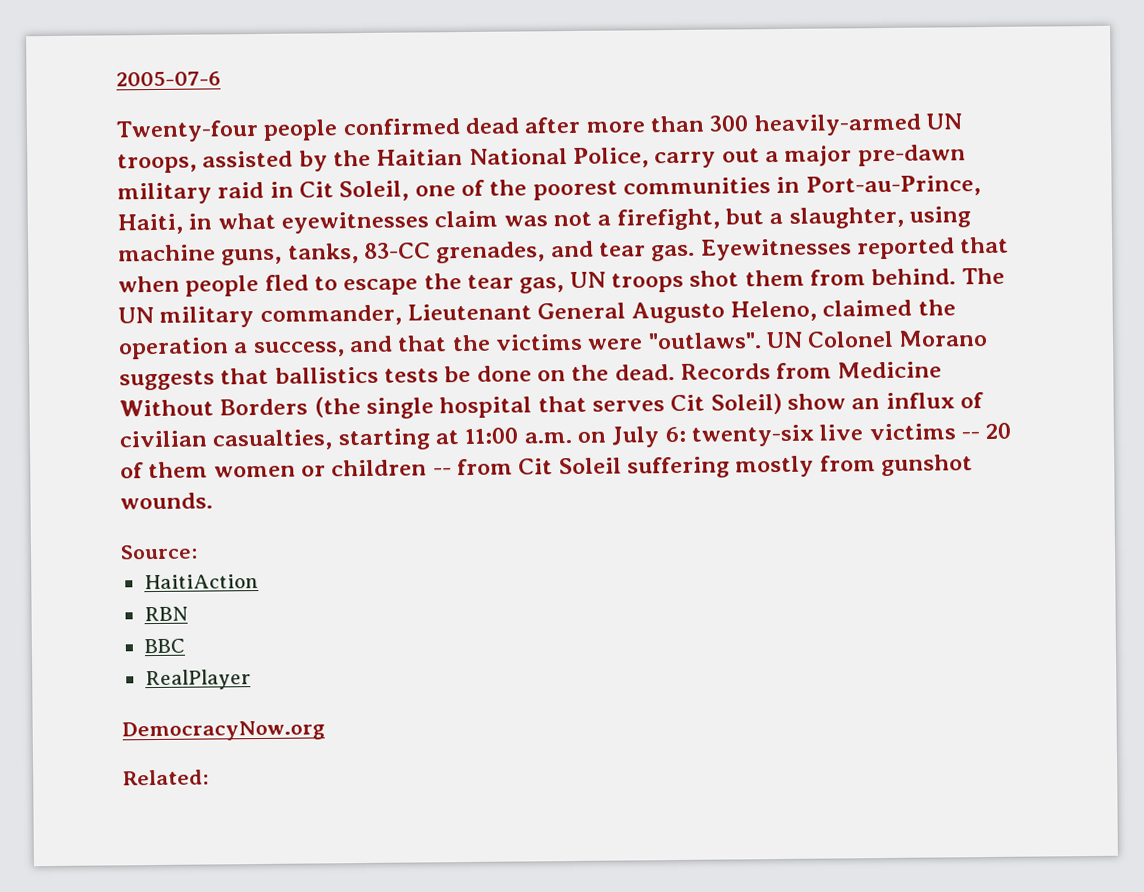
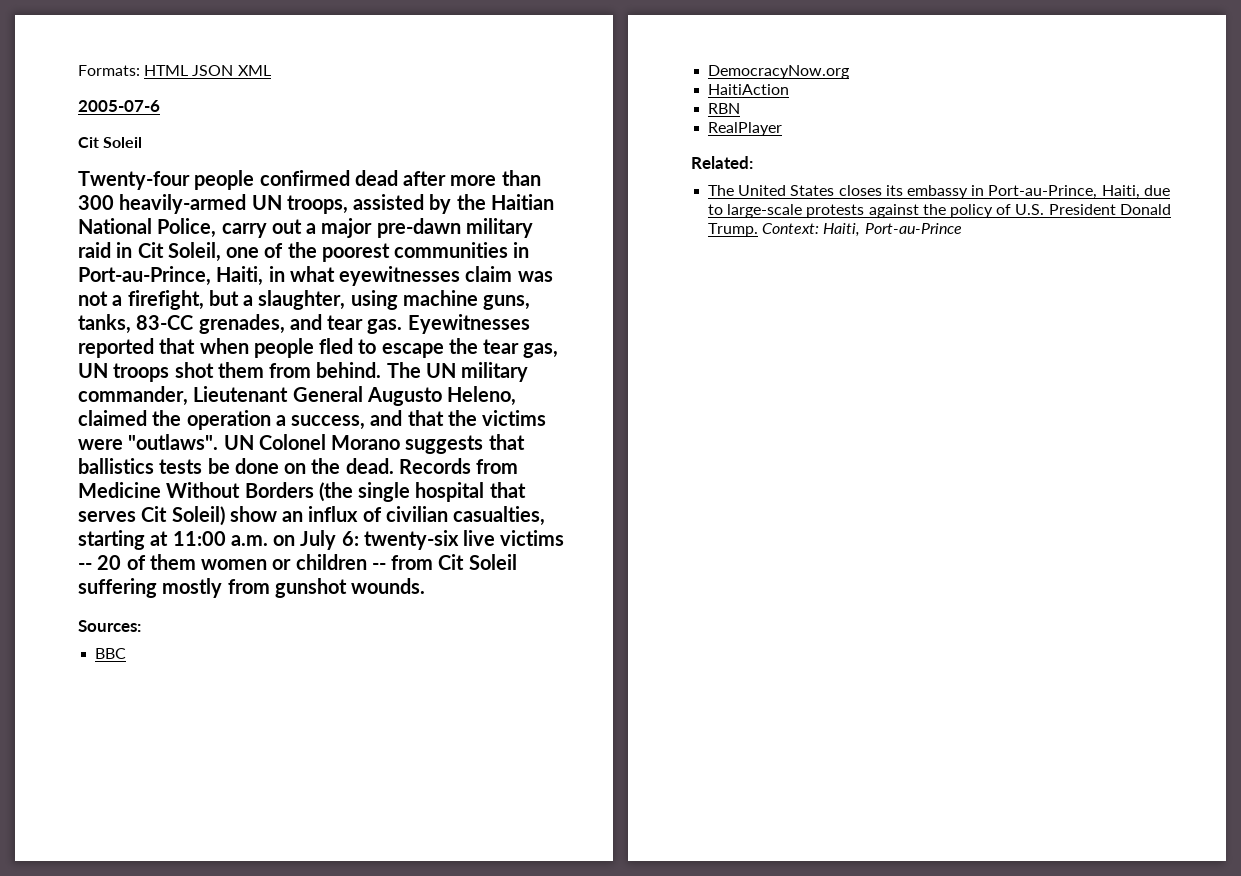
+ Formats: HTML JSON XML
  2005-07-6
+ Cit Soleil
- Source:
+ Sources:
+ BBC
+ DemocracyNow.org
- BBC
- DemocracyNow.org
  Related:
+ The United States closes its embassy in Port-au-Prince, Haiti, due to large-scale protests against the policy of U.S. President Donald Trump. Context: Haiti, Port-au-Prince

